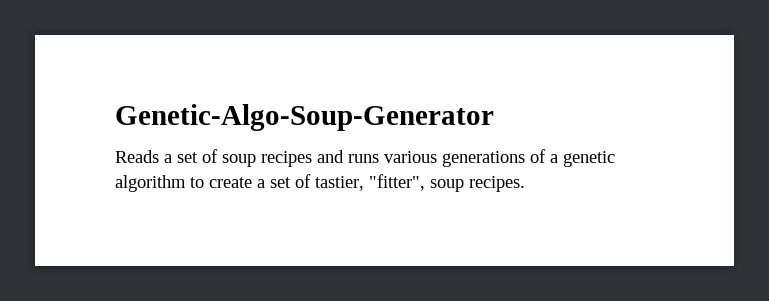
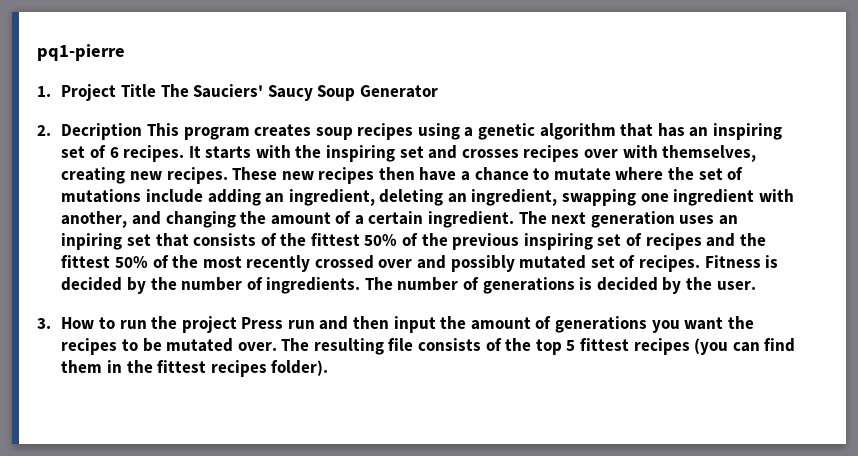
- Genetic-Algo-Soup-Generator
- Reads a set of soup recipes and runs various generations of a genetic algorithm to create a set of tastier, "fitter", soup recipes.
+ pq1-pierre
+ 1. Project Title The Sauciers' Saucy Soup Generator
+ 2. Decription This program creates soup recipes using a genetic algorithm that has an inspiring set of 6 recipes. It starts with the inspiring set and crosses recipes over with themselves, creating new recipes. These new recipes then have a chance to mutate where the set of mutations include adding an ingredient, deleting an ingredient, swapping one ingredient with another, and changing the amount of a certain ingredient. The next generation uses an inpiring set that consists of the fittest 50% of the previous inspiring set of recipes and the fittest 50% of the most recently crossed over and possibly mutated set of recipes. Fitness is decided by the number of ingredients. The number of generations is decided by the user.
+ 3. How to run the project Press run and then input the amount of generations you want the recipes to be mutated over. The resulting file consists of the top 5 fittest recipes (you can find them in the fittest recipes folder).

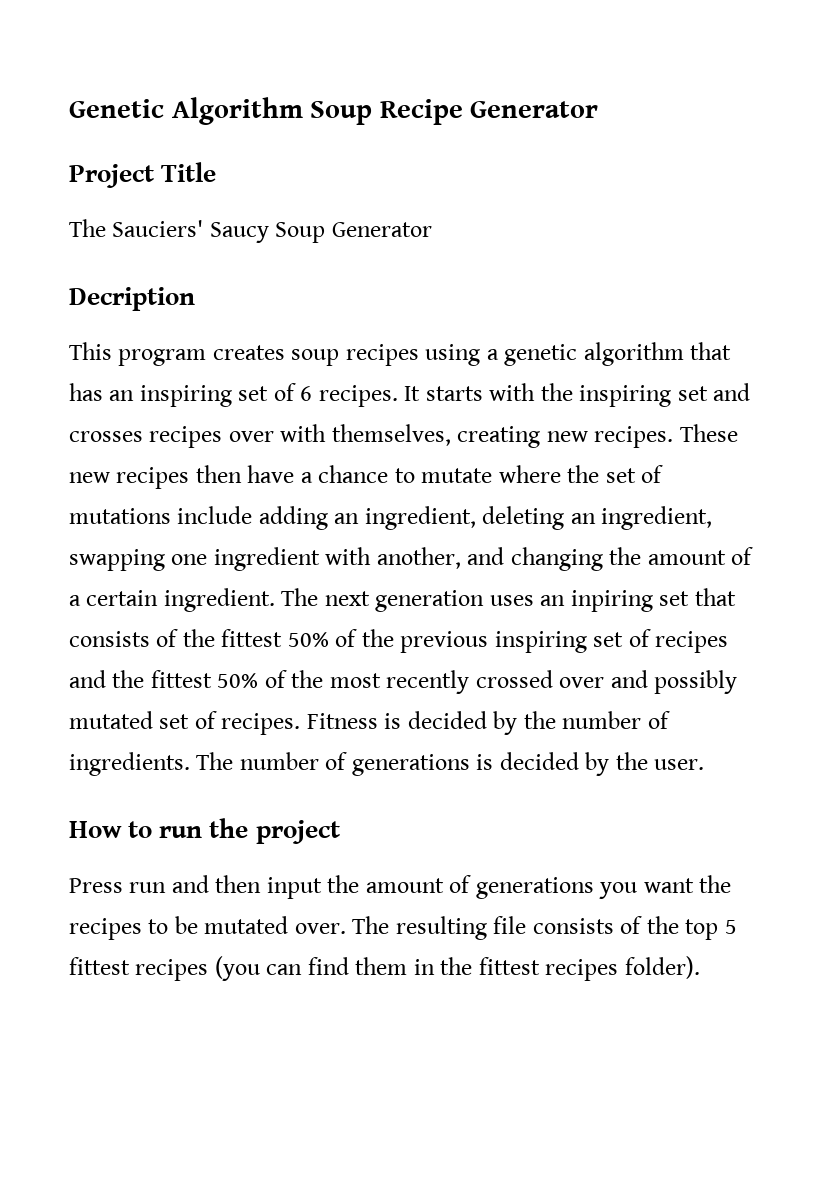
- pq1-pierre
- 1. Project Title The Sauciers' Saucy Soup Generator
+ Genetic Algorithm Soup Recipe Generator
+ Project Title
+ The Sauciers' Saucy Soup Generator
- 2. Decription This program creates soup recipes using a genetic algorithm that has an inspiring set of 6 recipes.
+ Decription
+ This program creates soup recipes using a genetic algorithm that has an inspiring set of 6 recipes.
- 3. How to run the project Press run and then input the amount of generations you want the recipes to be mutated over.
+ How to run the project
+ Press run and then input the amount of generations you want the recipes to be mutated over.

